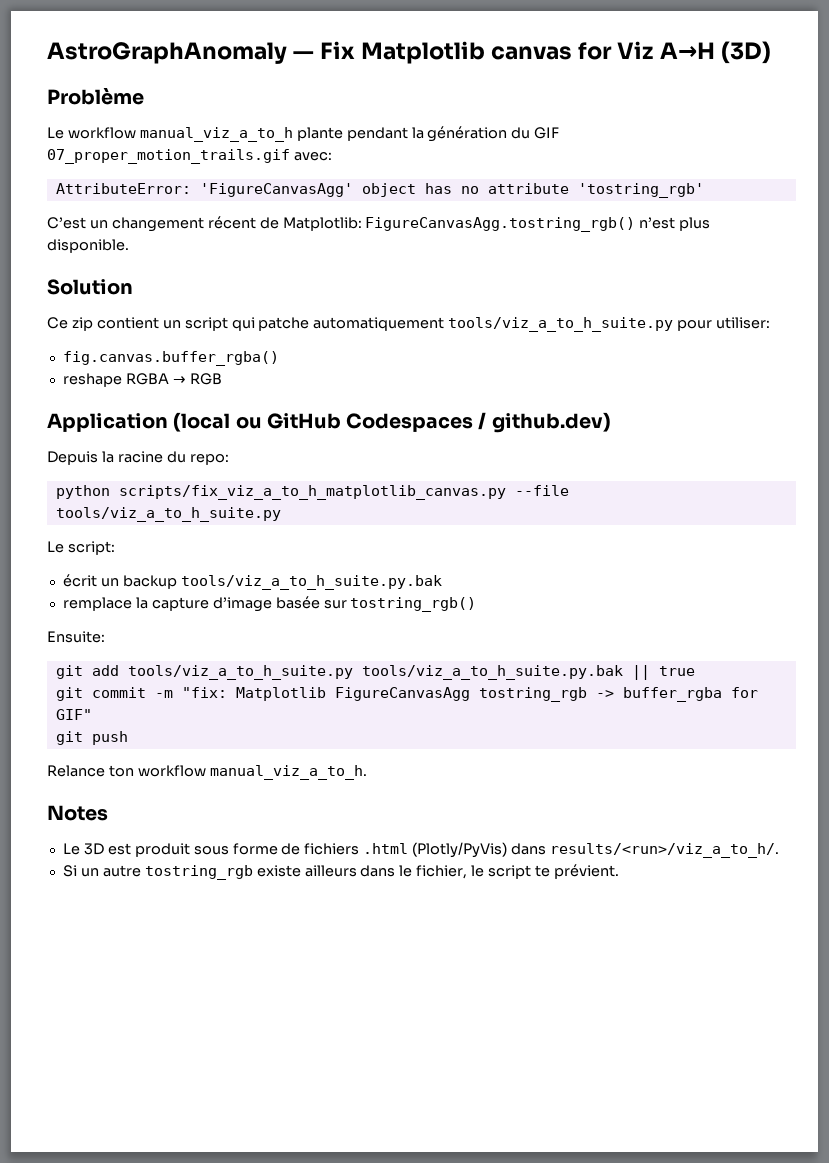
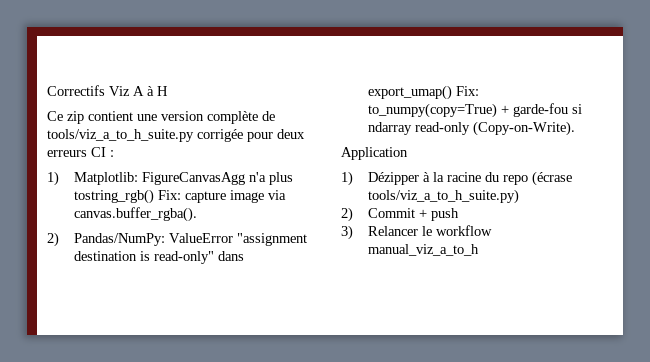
- AstroGraphAnomaly — Fix Matplotlib canvas for Viz A→H (3D)
- Problème
- Le workflow manual_viz_a_to_h plante pendant la génération du GIF 07_proper_motion_trails.gif avec:
- AttributeError: 'FigureCanvasAgg' object has no attribute 'tostring_rgb'
- C’est un changement récent de Matplotlib: FigureCanvasAgg.tostring_rgb() n’est plus disponible.
- Solution
- Ce zip contient un script qui patche automatiquement tools/viz_a_to_h_suite.py pour utiliser:
- fig.canvas.buffer_rgba()
- reshape RGBA → RGB
- Application (local ou GitHub Codespaces / github.dev)
- Depuis la racine du repo:
- python scripts/fix_viz_a_to_h_matplotlib_canvas.py --file tools/viz_a_to_h_suite.py
- Le script:
- écrit un backup tools/viz_a_to_h_suite.py.bak
- remplace la capture d’image basée sur tostring_rgb()
- Ensuite:
- git add tools/viz_a_to_h_suite.py tools/viz_a_to_h_suite.py.bak || true
- git commit -m "fix: Matplotlib FigureCanvasAgg tostring_rgb -> buffer_rgba for GIF"
- git push
- Relance ton workflow manual_viz_a_to_h.
- Notes
- Le 3D est produit sous forme de fichiers .html (Plotly/PyVis) dans results/<run>/viz_a_to_h/.
- Si un autre tostring_rgb existe ailleurs dans le fichier, le script te prévient.
+ Correctifs Viz A à H
+ Ce zip contient une version complète de tools/viz_a_to_h_suite.py corrigée pour deux erreurs CI :
+ 1) Matplotlib: FigureCanvasAgg n'a plus tostring_rgb() Fix: capture image via canvas.buffer_rgba().
+ 2) Pandas/NumPy: ValueError "assignment destination is read-only" dans export_umap() Fix: to_numpy(copy=True) + garde-fou si ndarray read-only (Copy-on-Write).
+ Application
+ 1) Dézipper à la racine du repo (écrase tools/viz_a_to_h_suite.py)
+ 2) Commit + push
+ 3) Relancer le workflow manual_viz_a_to_h

